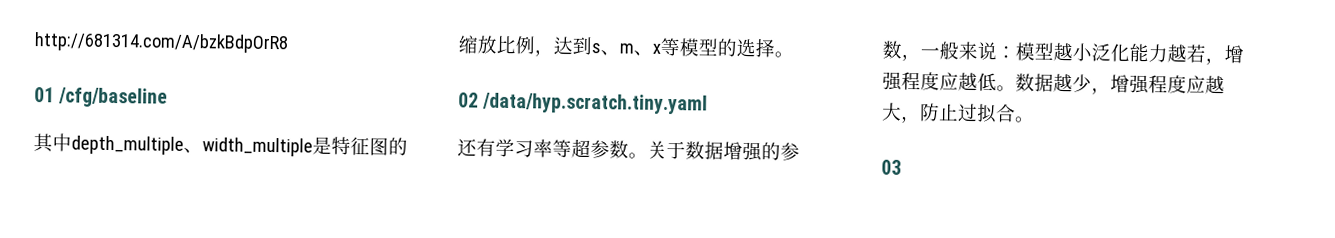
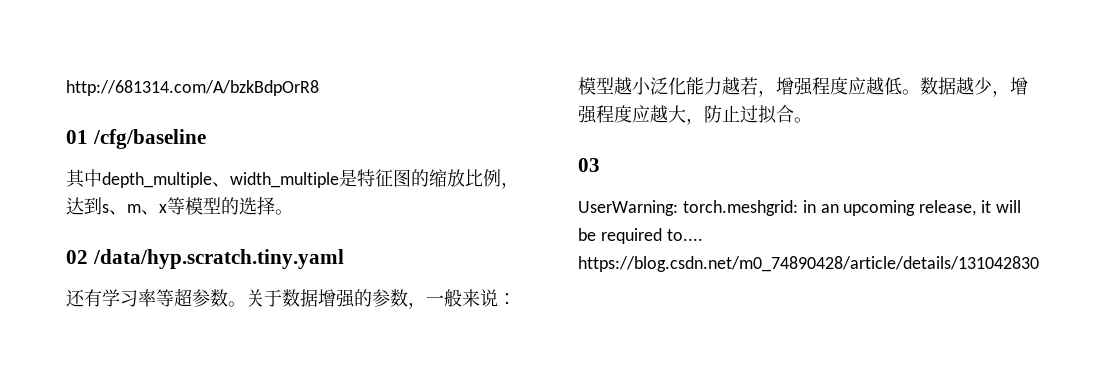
+ UserWarning: torch.meshgrid: in an upcoming release, it will be required to.... https://blog.csdn.net/m0_74890428/article/details/131042830

